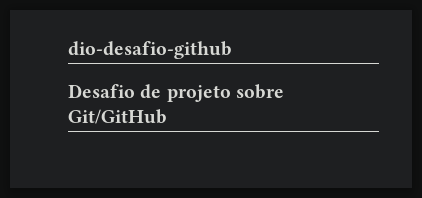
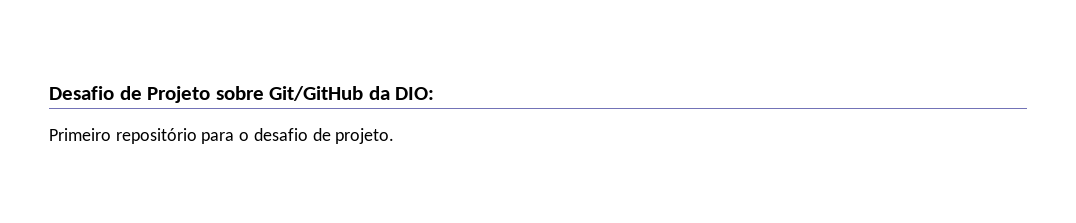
- dio-desafio-github
- Desafio de projeto sobre Git/GitHub
+ Desafio de Projeto sobre Git/GitHub da DIO:
+ Primeiro repositório para o desafio de projeto.

